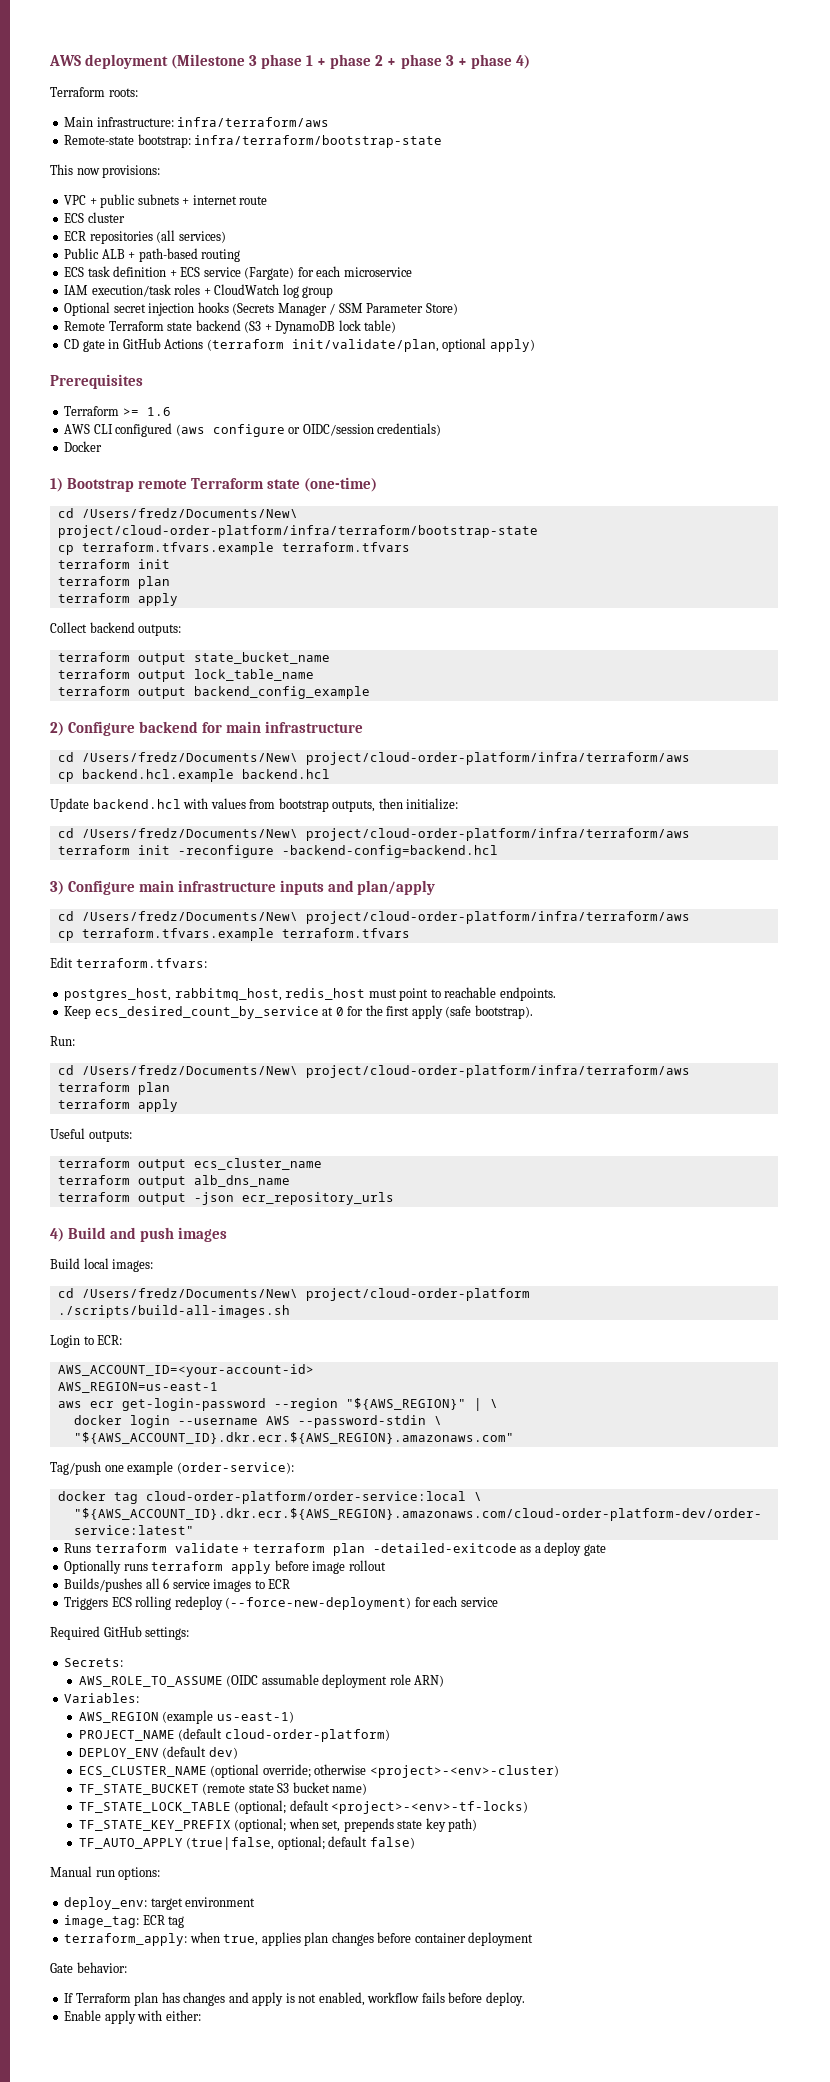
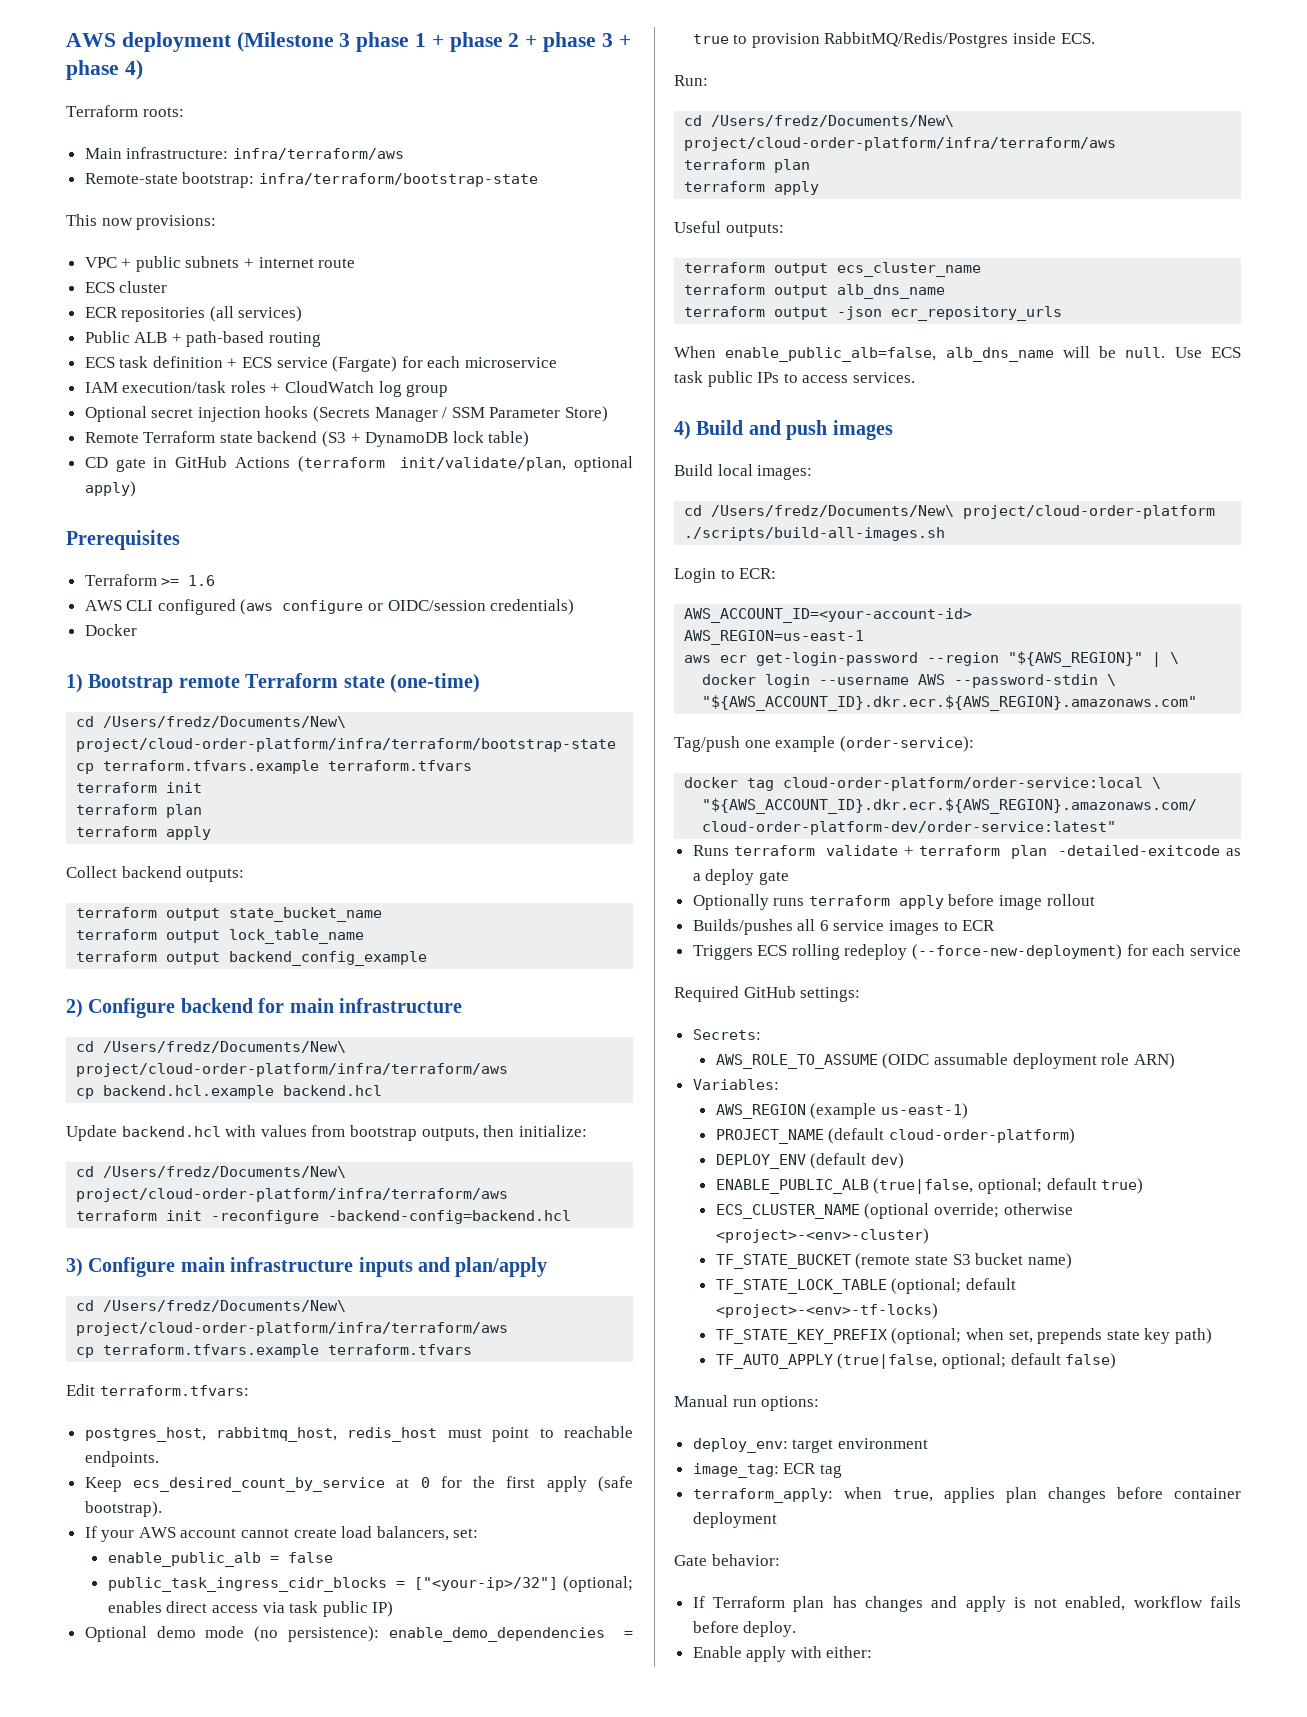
+ If your AWS account cannot create load balancers, set:
+ enable_public_alb = false
+ public_task_ingress_cidr_blocks = ["<your-ip>/32"] (optional; enables direct access via task public IP)
+ Optional demo mode (no persistence): enable_demo_dependencies = true to provision RabbitMQ/Redis/Postgres inside ECS.
+ When enable_public_alb=false, alb_dns_name will be null. Use ECS task public IPs to access services.
+ ENABLE_PUBLIC_ALB (true|false, optional; default true)

